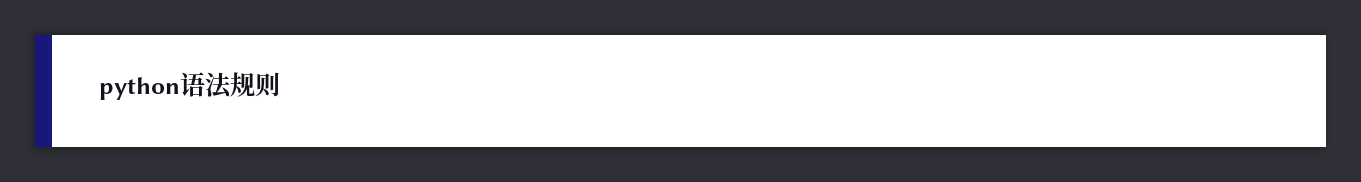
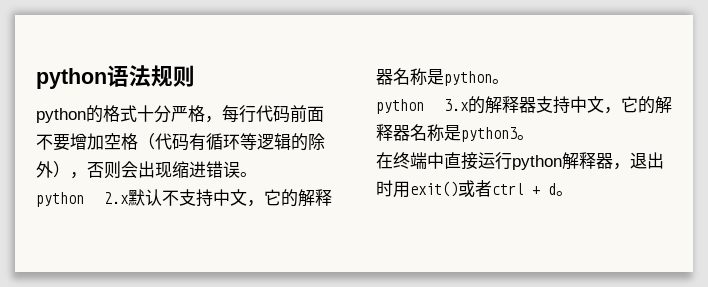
+ python的格式十分严格，每行代码前面不要增加空格（代码有循环等逻辑的除外），否则会出现缩进错误。
+ python 2.x默认不支持中文，它的解释器名称是python。
+ python 3.x的解释器支持中文，它的解释器名称是python3。
+ 在终端中直接运行python解释器，退出时用exit()或者ctrl + d。

